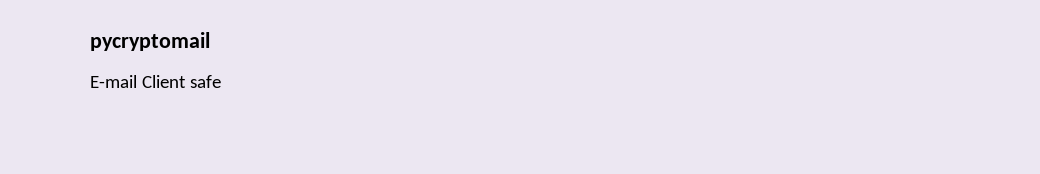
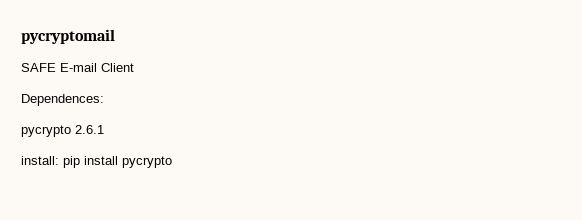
- E-mail Client safe
+ SAFE E-mail Client
+ Dependences:
+ pycrypto 2.6.1
+ install: pip install pycrypto

